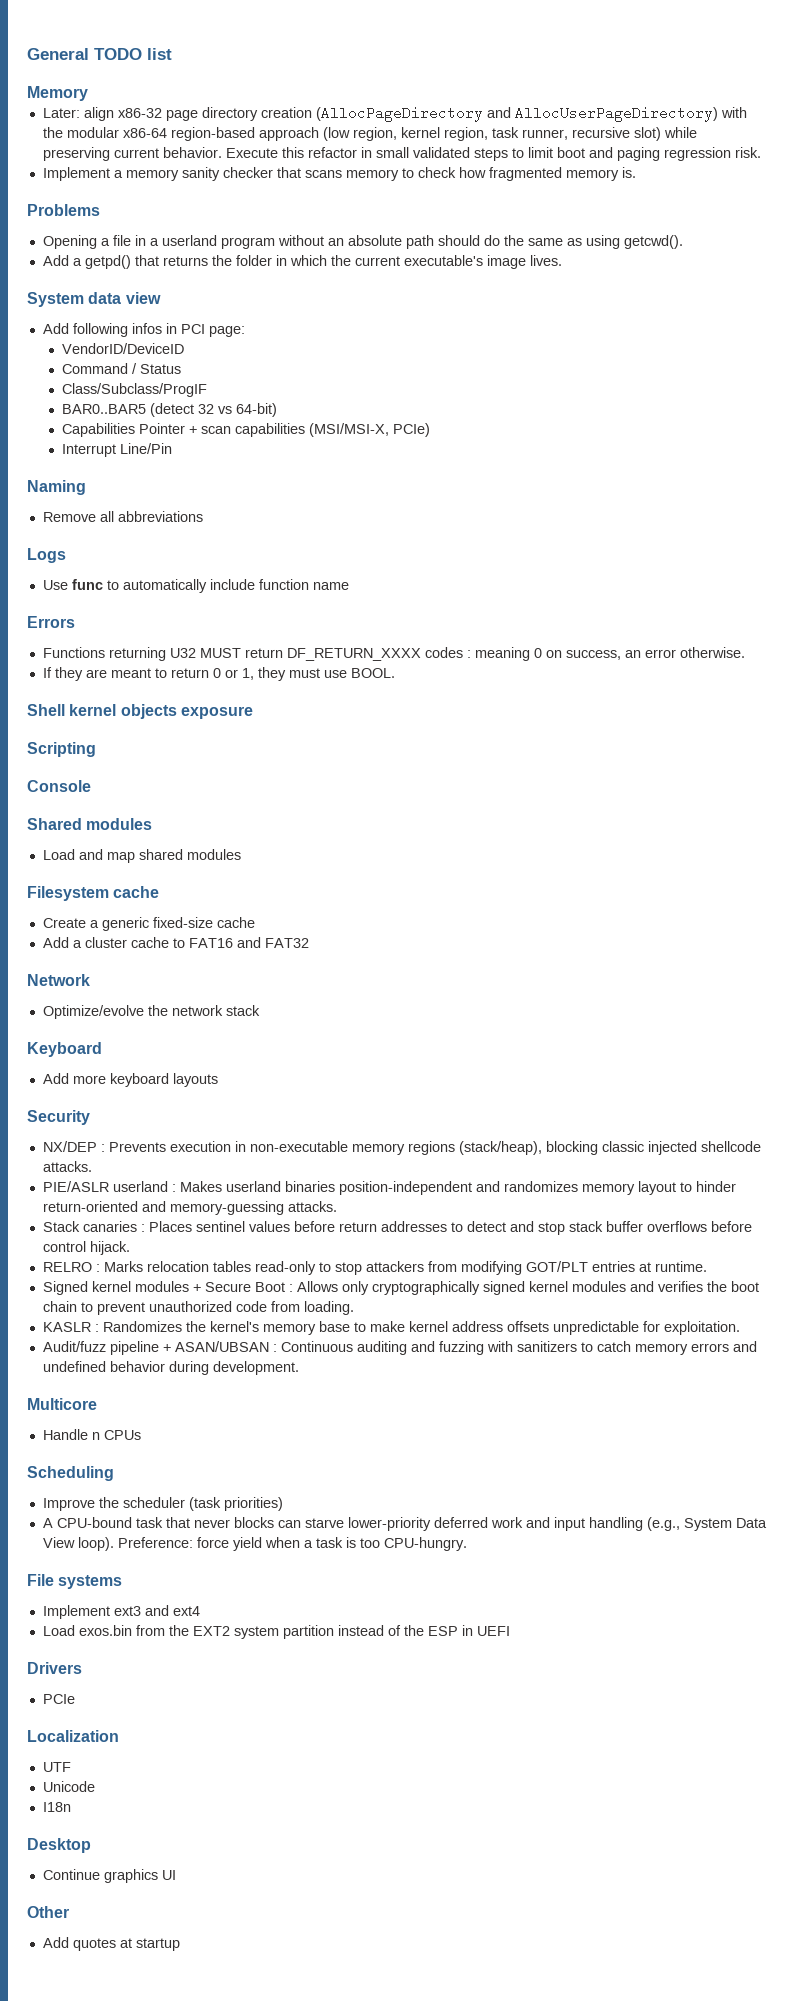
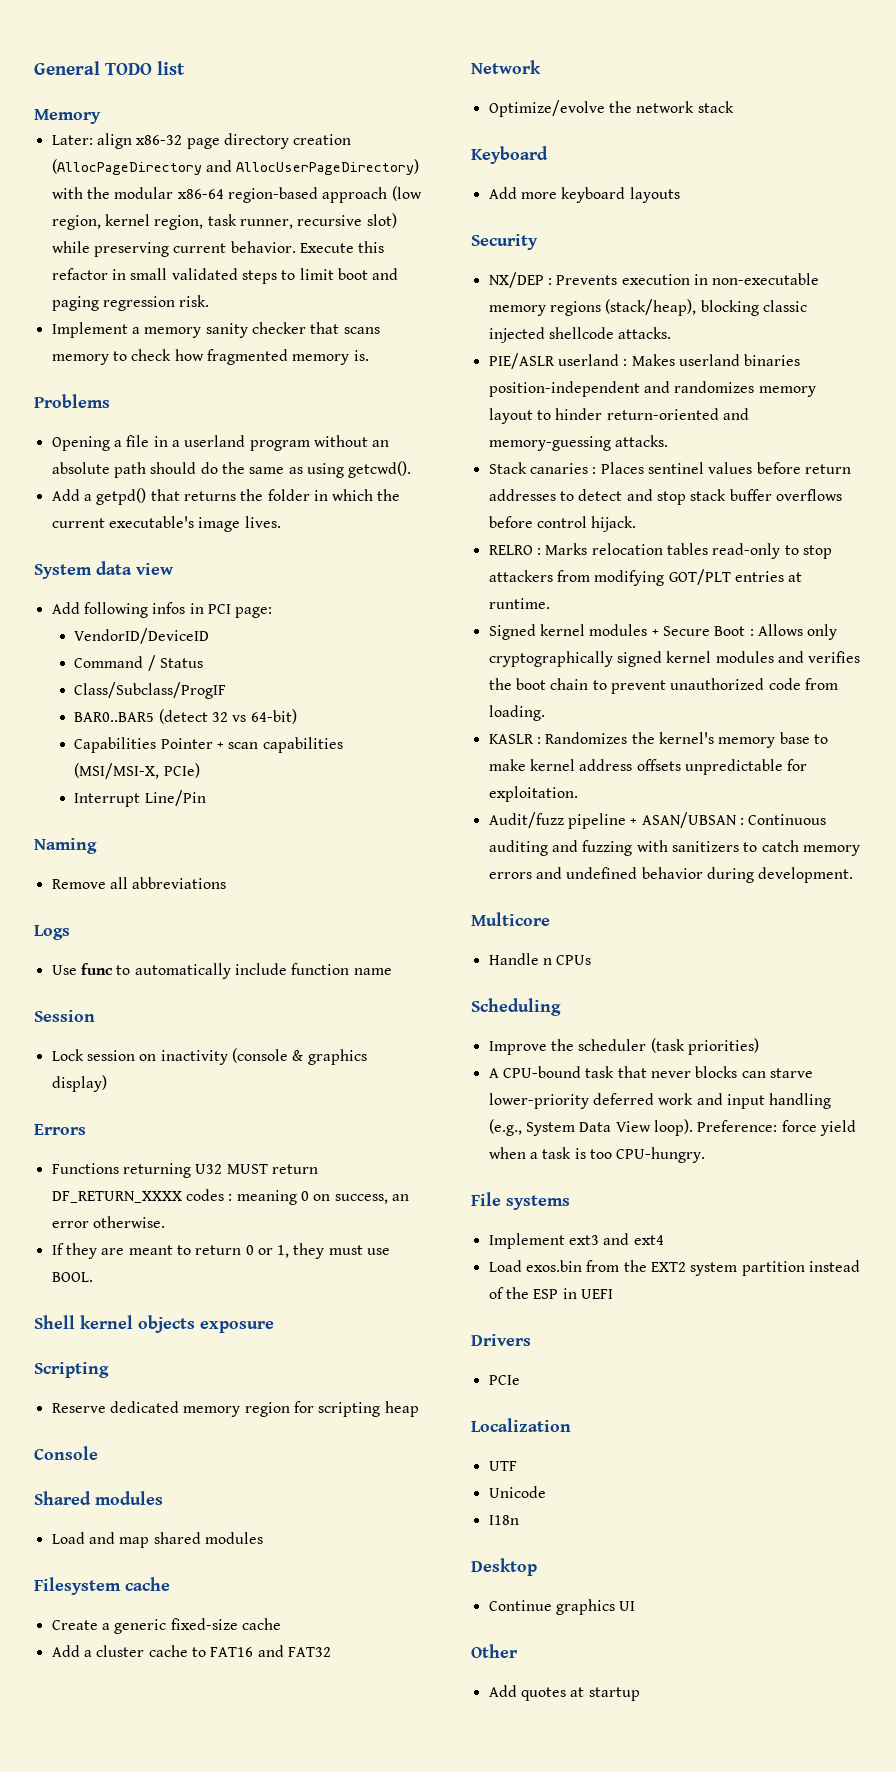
+ Session
+ Lock session on inactivity (console & graphics display)
+ Reserve dedicated memory region for scripting heap

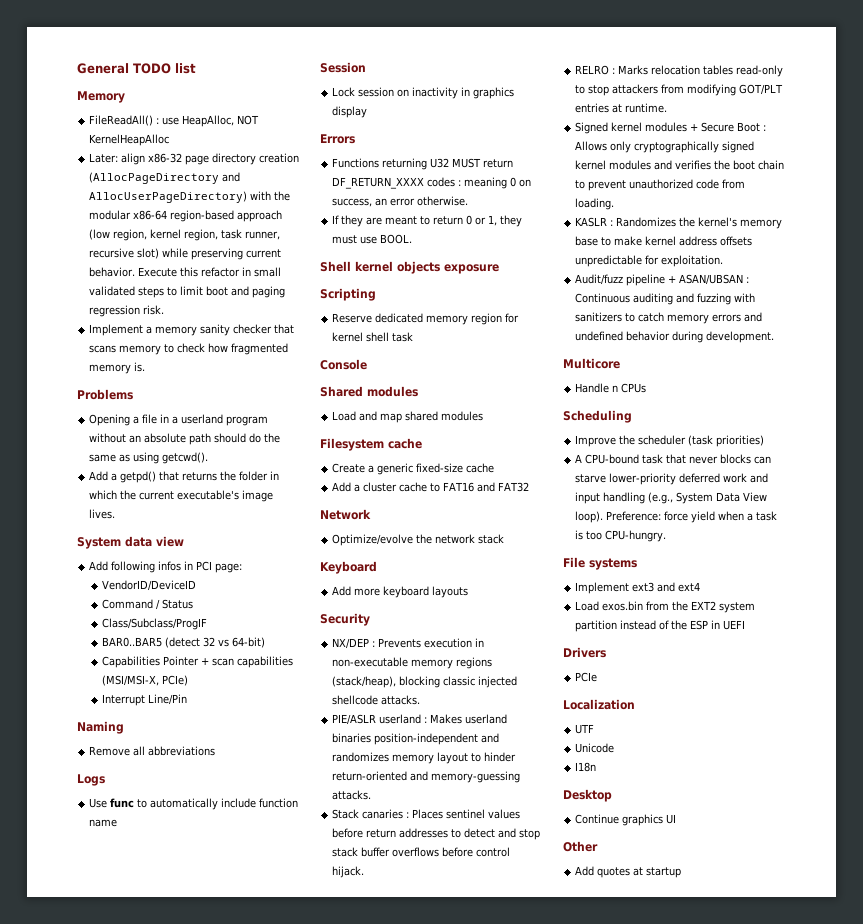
+ FileReadAll() : use HeapAlloc, NOT KernelHeapAlloc
- Lock session on inactivity (console & graphics display)
+ Lock session on inactivity in graphics display
- Reserve dedicated memory region for scripting heap
+ Reserve dedicated memory region for kernel shell task

